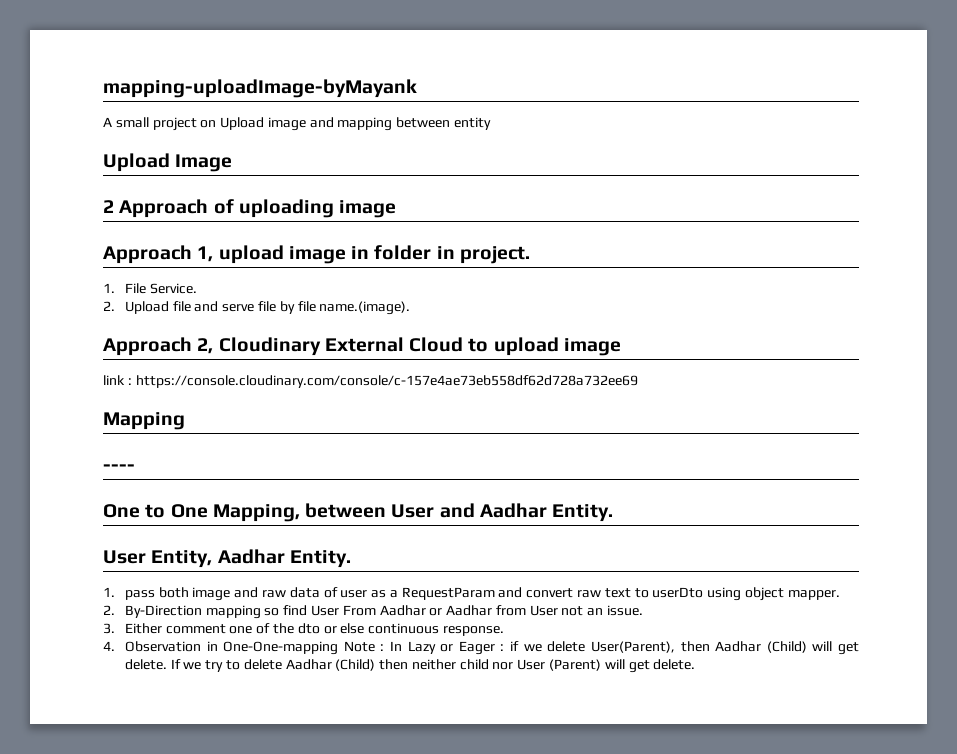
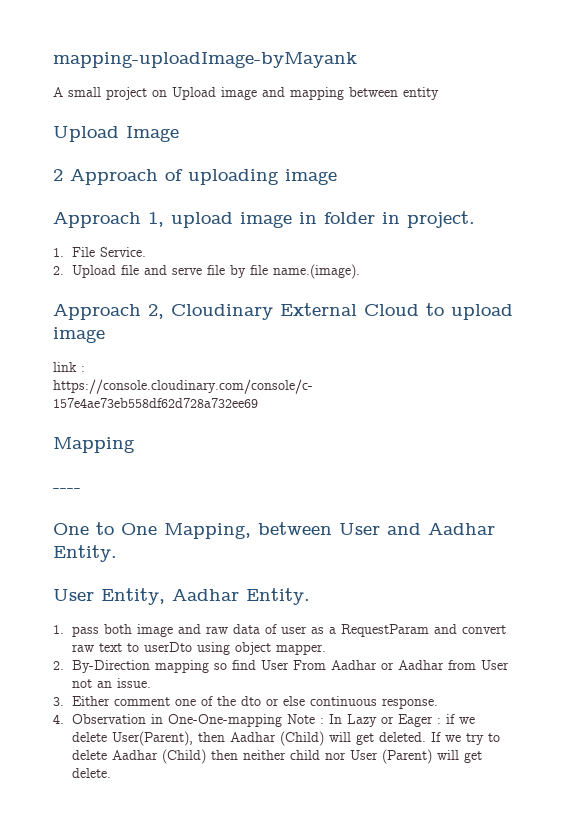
- 4. Observation in One-One-mapping Note : In Lazy or Eager : if we delete User(Parent), then Aadhar (Child) will get delete.
+ 4. Observation in One-One-mapping Note : In Lazy or Eager : if we delete User(Parent), then Aadhar (Child) will get deleted.

